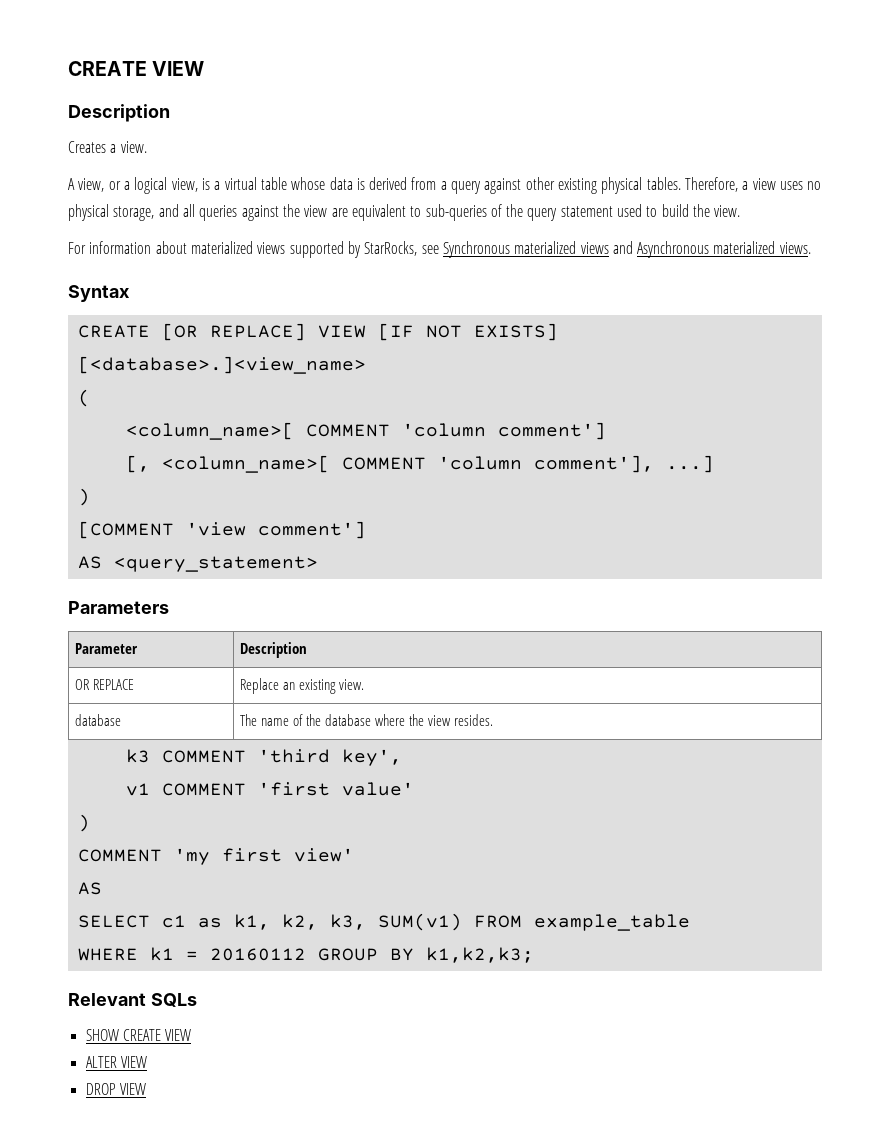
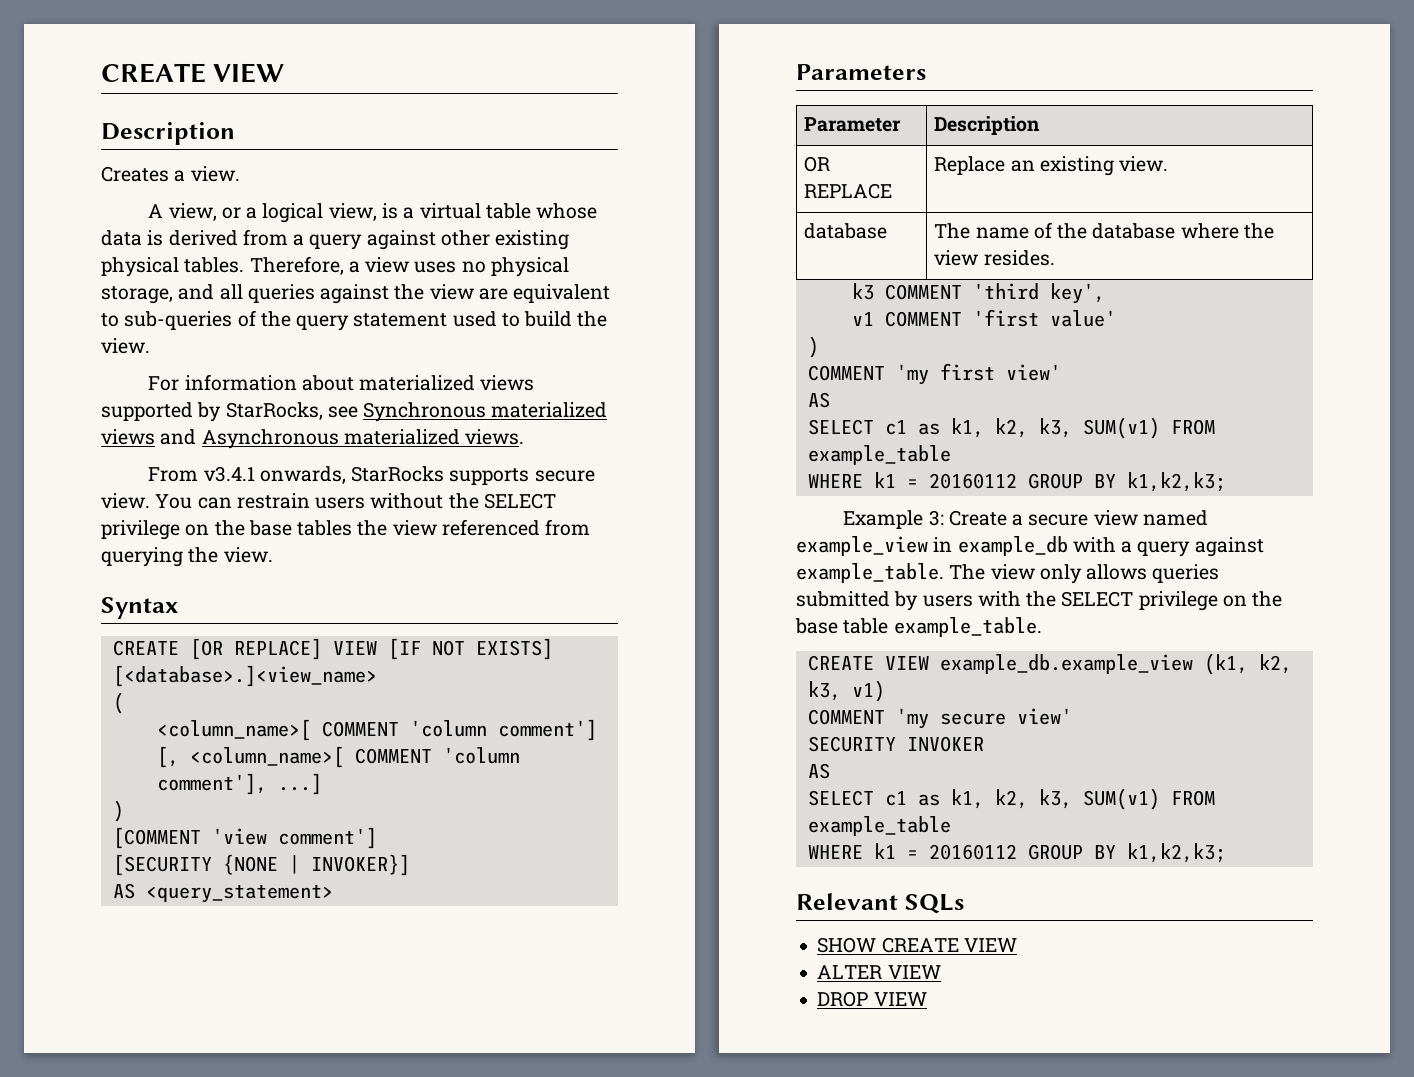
+ From v3.4.1 onwards, StarRocks supports secure view. You can restrain users without the SELECT privilege on the base tables the view referenced from querying the view.
+ [SECURITY {NONE | INVOKER}]
+ Example 3: Create a secure view named example_view in example_db with a query against example_table. The view only allows queries submitted by users with the SELECT privilege on the base table example_table.
+ CREATE VIEW example_db.example_view (k1, k2, k3, v1)
+ COMMENT 'my secure view'
+ SECURITY INVOKER
+ AS
+ SELECT c1 as k1, k2, k3, SUM(v1) FROM example_table
+ WHERE k1 = 20160112 GROUP BY k1,k2,k3;

